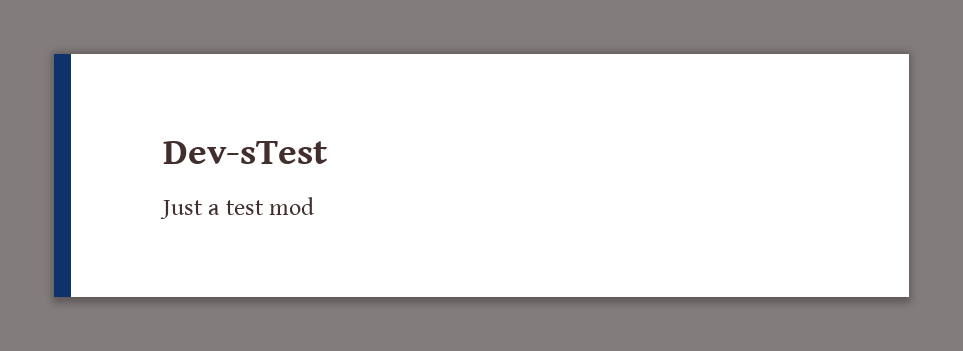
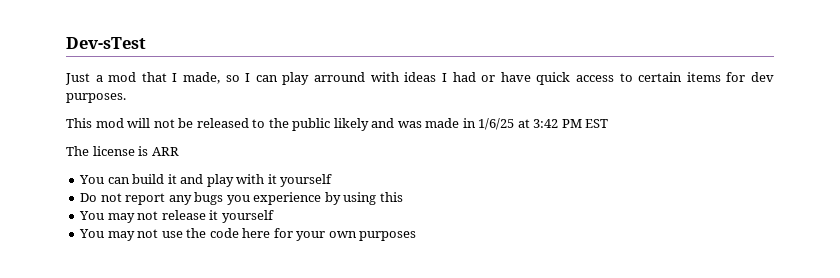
- Just a test mod
+ Just a mod that I made, so I can play arround with ideas I had or have quick access to certain items for dev purposes.
+ This mod will not be released to the public likely and was made in 1/6/25 at 3:42 PM EST
+ The license is ARR
+ You can build it and play with it yourself
+ Do not report any bugs you experience by using this
+ You may not release it yourself
+ You may not use the code here for your own purposes

